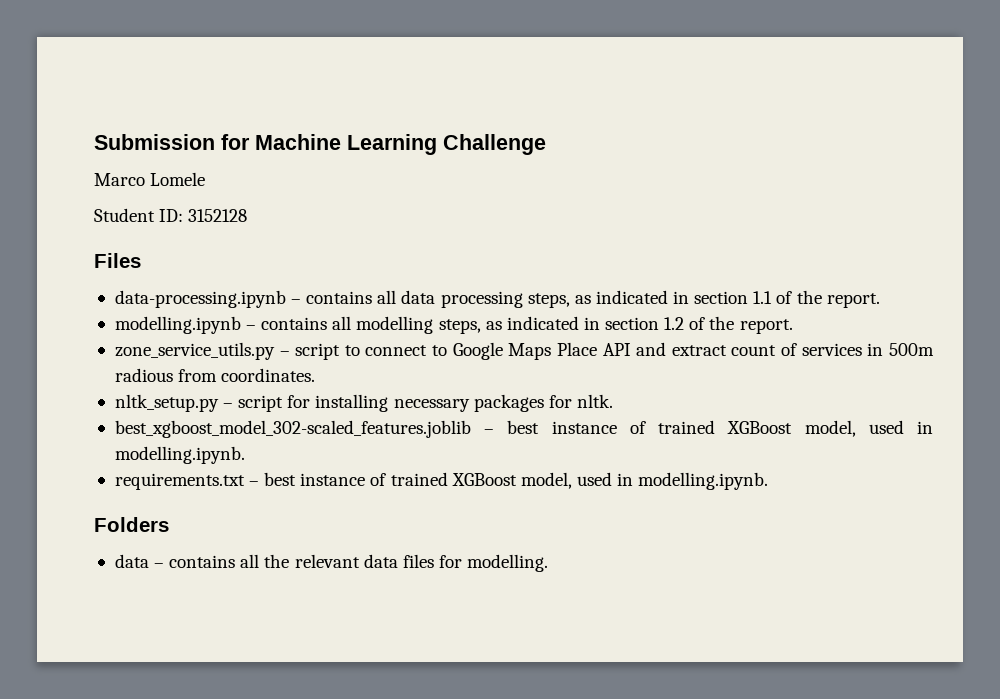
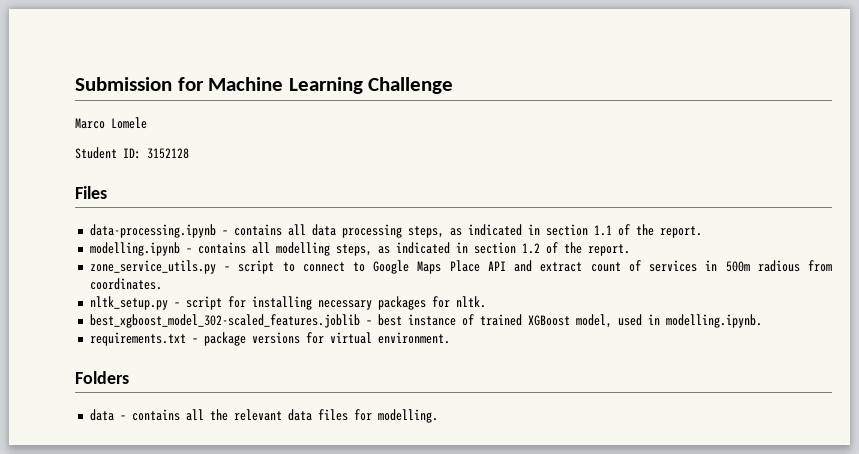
- requirements.txt – best instance of trained XGBoost model, used in modelling.ipynb.
+ requirements.txt – package versions for virtual environment.

